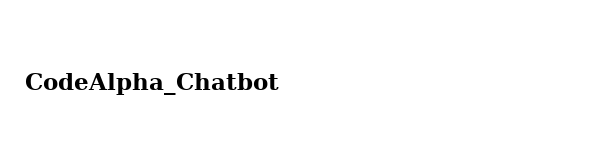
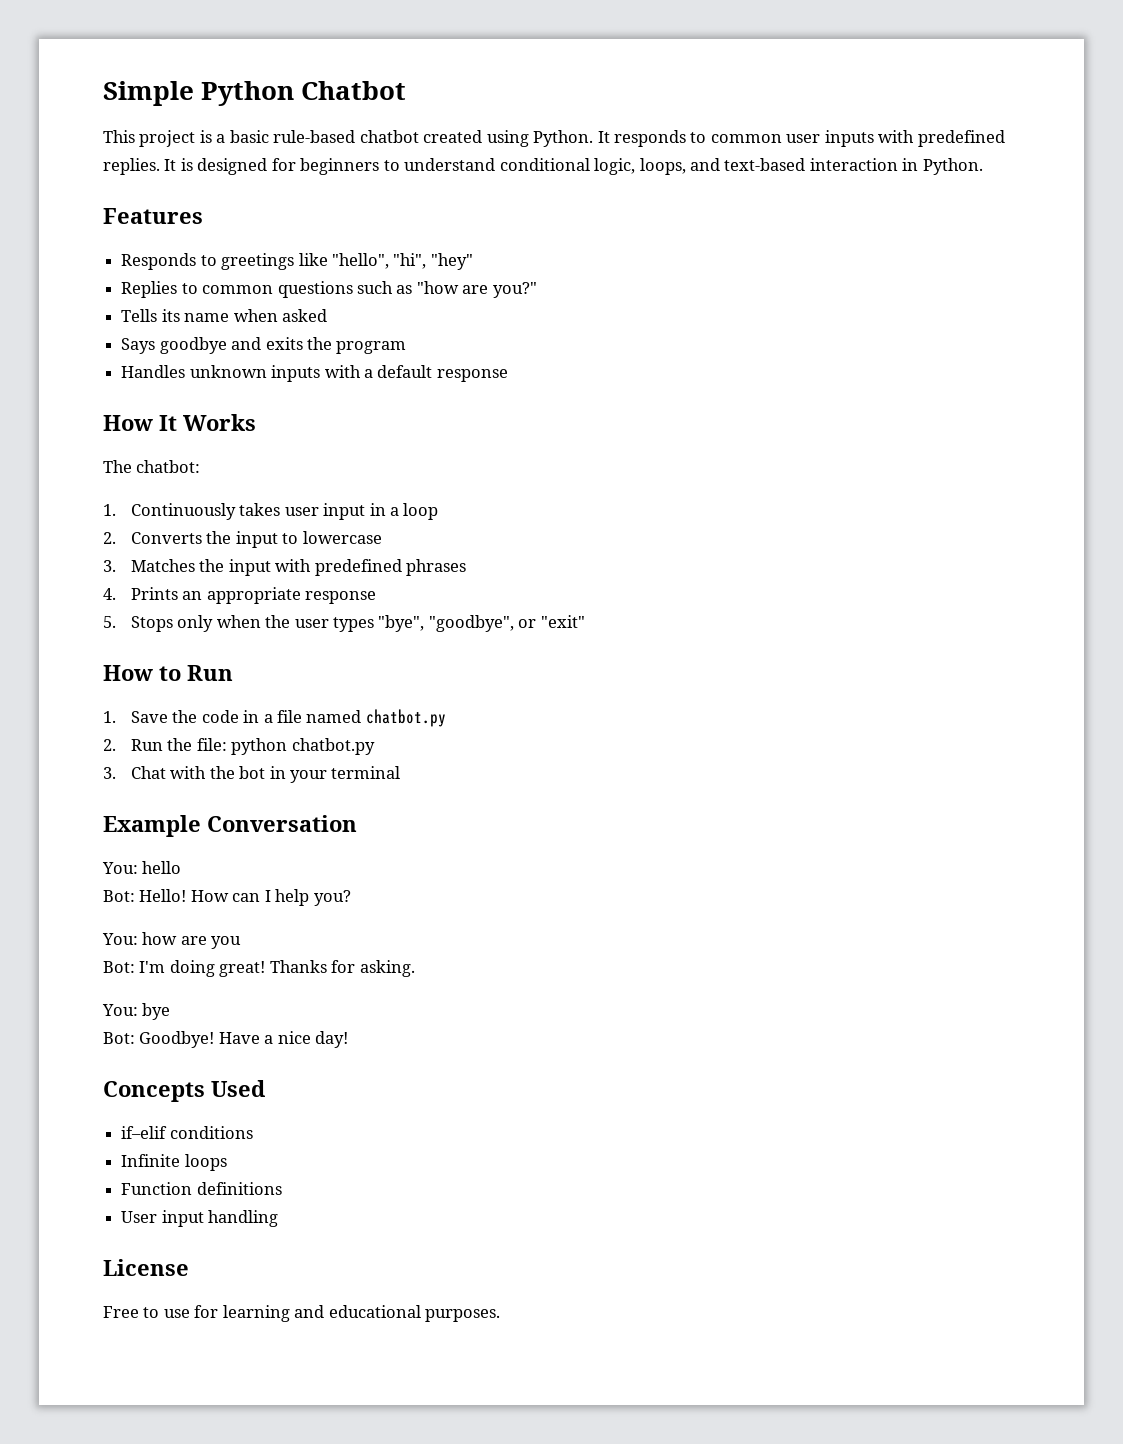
- CodeAlpha_Chatbot
+ Simple Python Chatbot
+ This project is a basic rule-based chatbot created using Python. It responds to common user inputs with predefined replies. It is designed for beginners to understand conditional logic, loops, and text-based interaction in Python.
+ Features
+ Responds to greetings like "hello", "hi", "hey"
+ Replies to common questions such as "how are you?"
+ Tells its name when asked
+ Says goodbye and exits the program
+ Handles unknown inputs with a default response
+ How It Works
+ The chatbot:
+ 1. Continuously takes user input in a loop
+ 2. Converts the input to lowercase
+ 3. Matches the input with predefined phrases
+ 4. Prints an appropriate response
+ 5. Stops only when the user types "bye", "goodbye", or "exit"
+ How to Run
+ 1. Save the code in a file named chatbot.py
+ 2. Run the file: python chatbot.py
+ 3. Chat with the bot in your terminal
+ Example Conversation
+ You: hello
+ Bot: Hello! How can I help you?
+ You: how are you
+ Bot: I'm doing great! Thanks for asking.
+ You: bye
+ Bot: Goodbye! Have a nice day!
+ Concepts Used
+ if–elif conditions
+ Infinite loops
+ Function definitions
+ User input handling
+ License
+ Free to use for learning and educational purposes.

